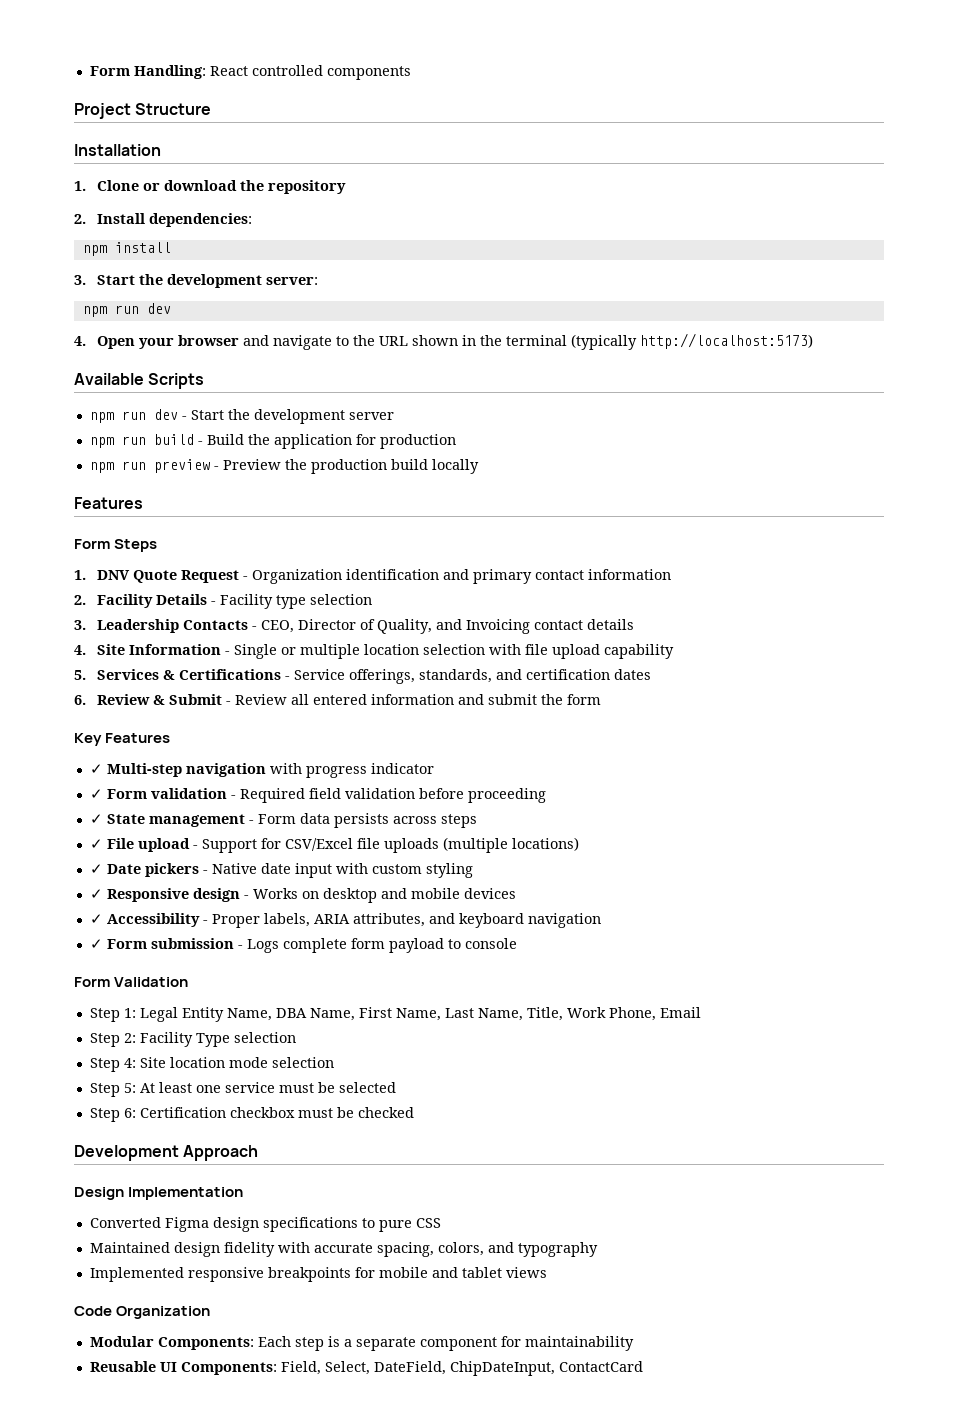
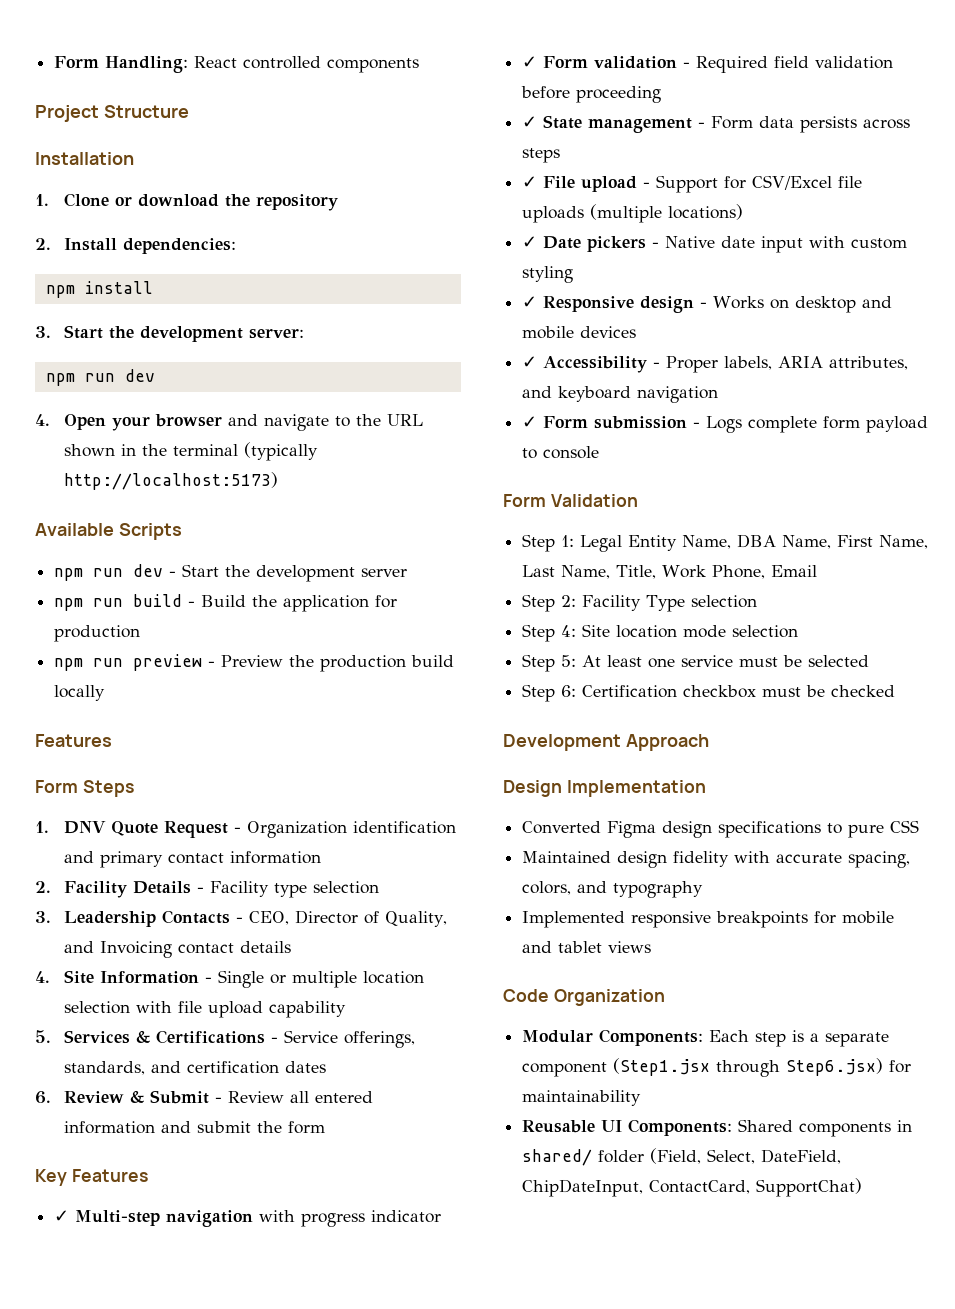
- Modular Components: Each step is a separate component for maintainability
+ Modular Components: Each step is a separate component (Step1.jsx through Step6.jsx) for maintainability
- Reusable UI Components: Field, Select, DateField, ChipDateInput, ContactCard
+ Reusable UI Components: Shared components in shared/ folder (Field, Select, DateField, ChipDateInput, ContactCard, SupportChat)

